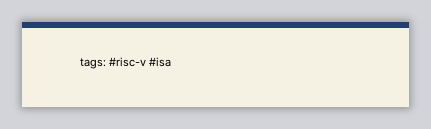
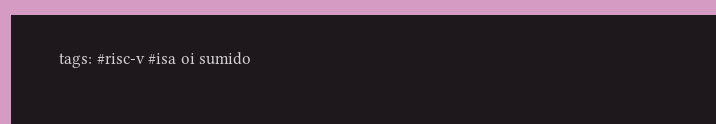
- tags: #risc-v #isa
+ tags: #risc-v #isa oi sumido

